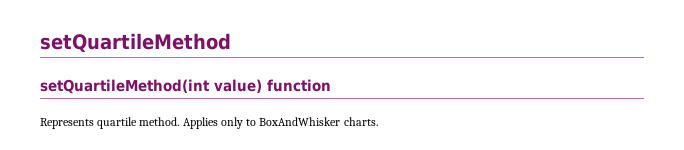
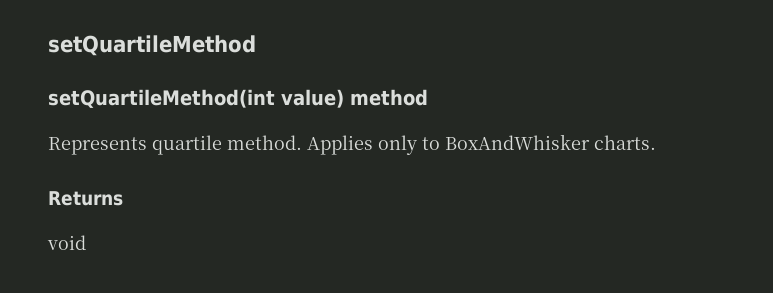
- setQuartileMethod(int value) function
+ setQuartileMethod(int value) method
+ Returns
+ void

